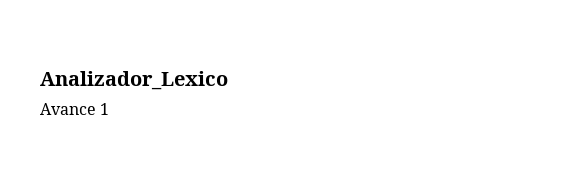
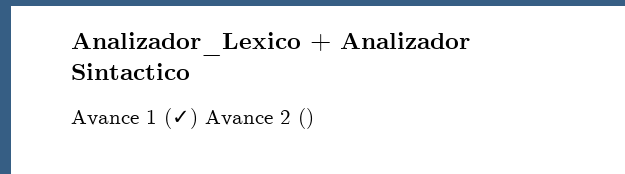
- Analizador_Lexico
+ Analizador_Lexico + Analizador Sintactico
- Avance 1
+ Avance 1 (✓) Avance 2 ()

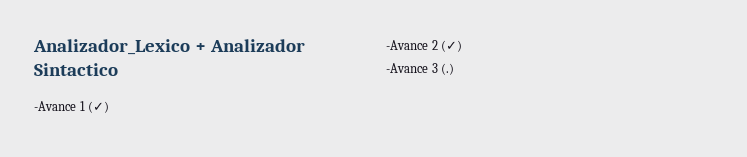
- Avance 1 (✓) Avance 2 ()
+ -Avance 1 (✓)
+ -Avance 2 (✓)
+ -Avance 3 (.)

